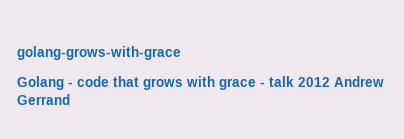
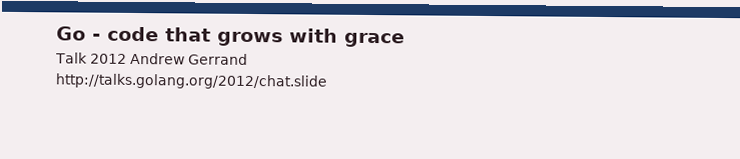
- golang-grows-with-grace
- Golang - code that grows with grace - talk 2012 Andrew Gerrand
+ Go - code that grows with grace
+ Talk 2012 Andrew Gerrand
+ http://talks.golang.org/2012/chat.slide

